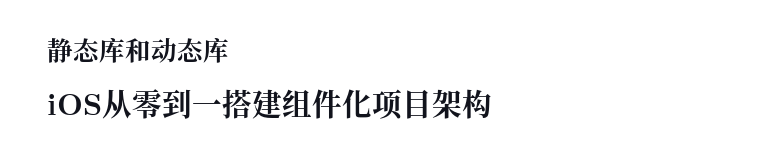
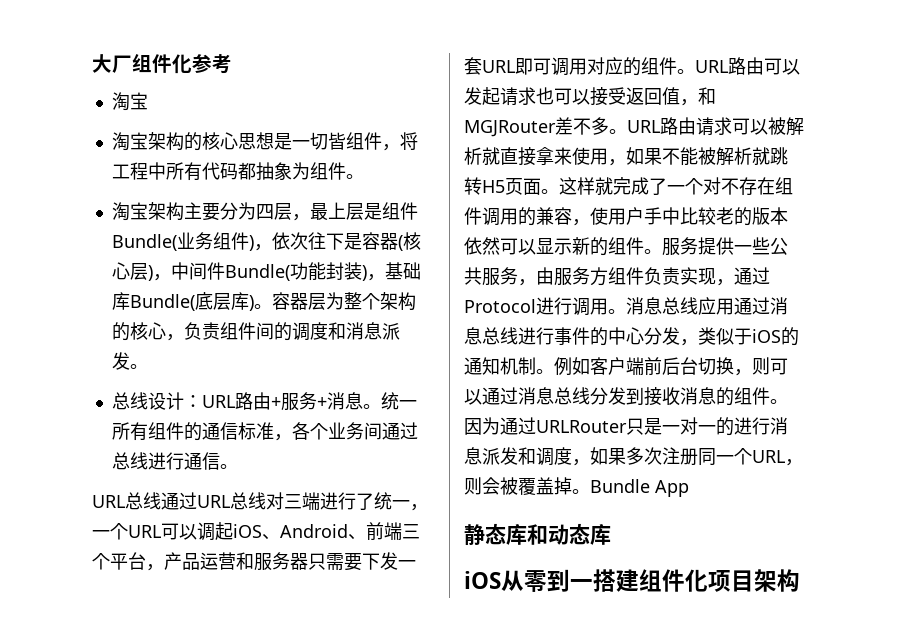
+ 大厂组件化参考
+ 淘宝
+ 淘宝架构的核心思想是一切皆组件，将工程中所有代码都抽象为组件。
+ 淘宝架构主要分为四层，最上层是组件Bundle(业务组件)，依次往下是容器(核心层)，中间件Bundle(功能封装)，基础库Bundle(底层库)。容器层为整个架构的核心，负责组件间的调度和消息派发。
+ 总线设计：URL路由+服务+消息。统一所有组件的通信标准，各个业务间通过总线进行通信。
+ URL总线通过URL总线对三端进行了统一，一个URL可以调起iOS、Android、前端三个平台，产品运营和服务器只需要下发一套URL即可调用对应的组件。URL路由可以发起请求也可以接受返回值，和MGJRouter差不多。URL路由请求可以被解析就直接拿来使用，如果不能被解析就跳转H5页面。这样就完成了一个对不存在组件调用的兼容，使用户手中比较老的版本依然可以显示新的组件。服务提供一些公共服务，由服务方组件负责实现，通过Protocol进行调用。消息总线应用通过消息总线进行事件的中心分发，类似于iOS的通知机制。例如客户端前后台切换，则可以通过消息总线分发到接收消息的组件。因为通过URLRouter只是一对一的进行消息派发和调度，如果多次注册同一个URL，则会被覆盖掉。Bundle App

